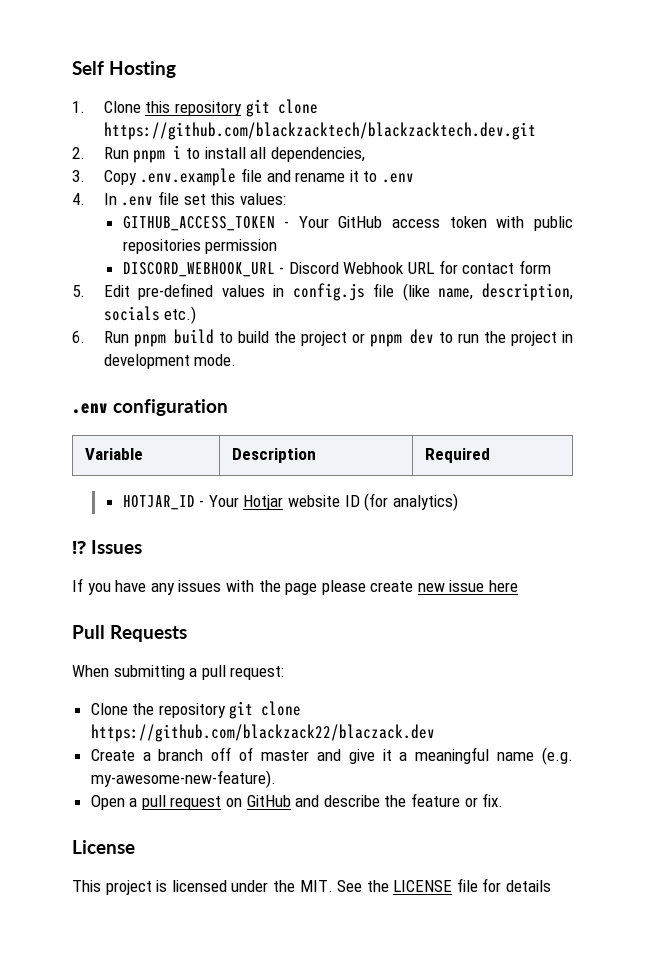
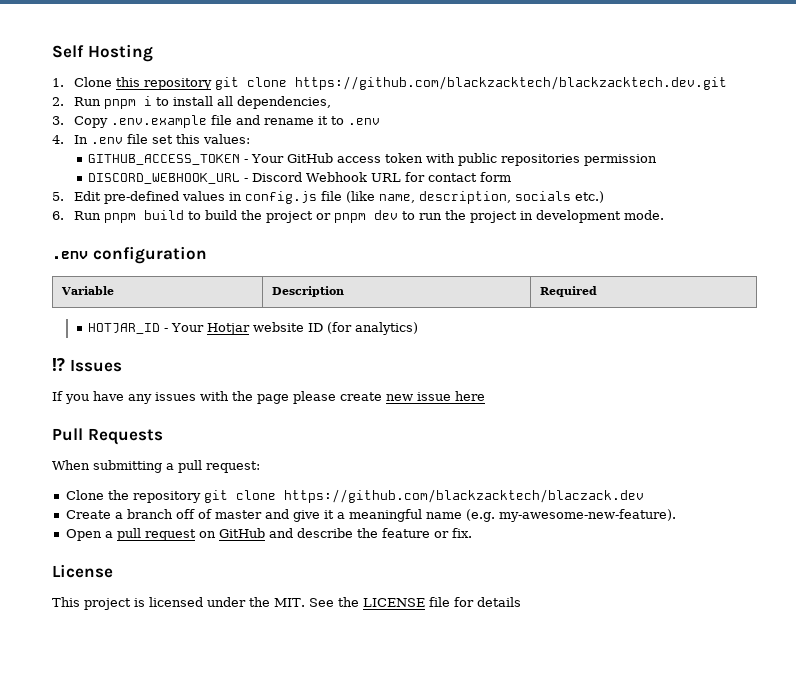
- Clone the repository git clone https://github.com/blackzack22/blaczack.dev
+ Clone the repository git clone https://github.com/blackzacktech/blaczack.dev

